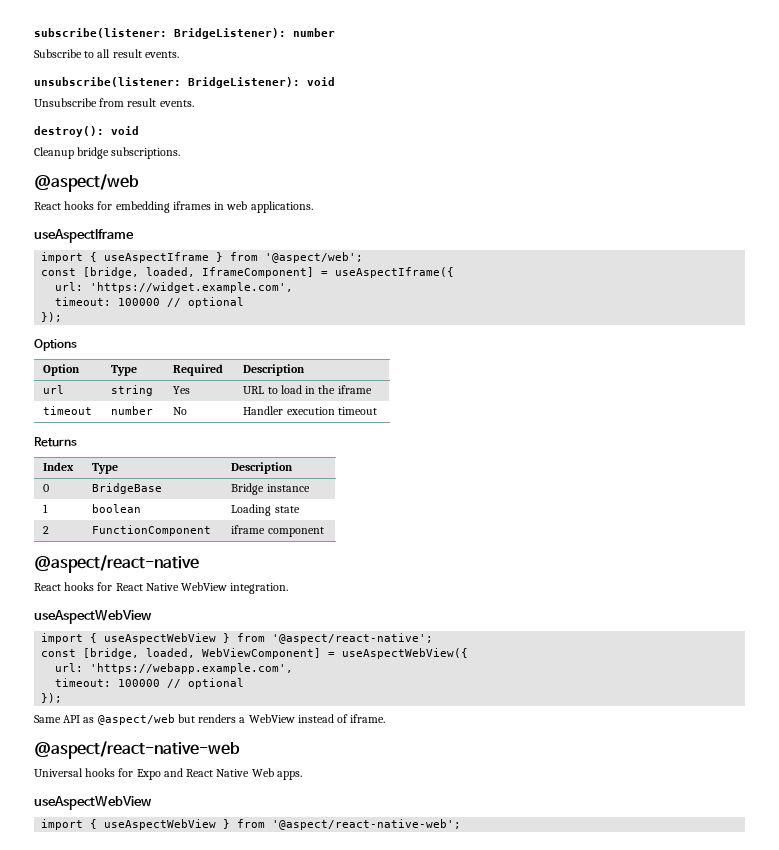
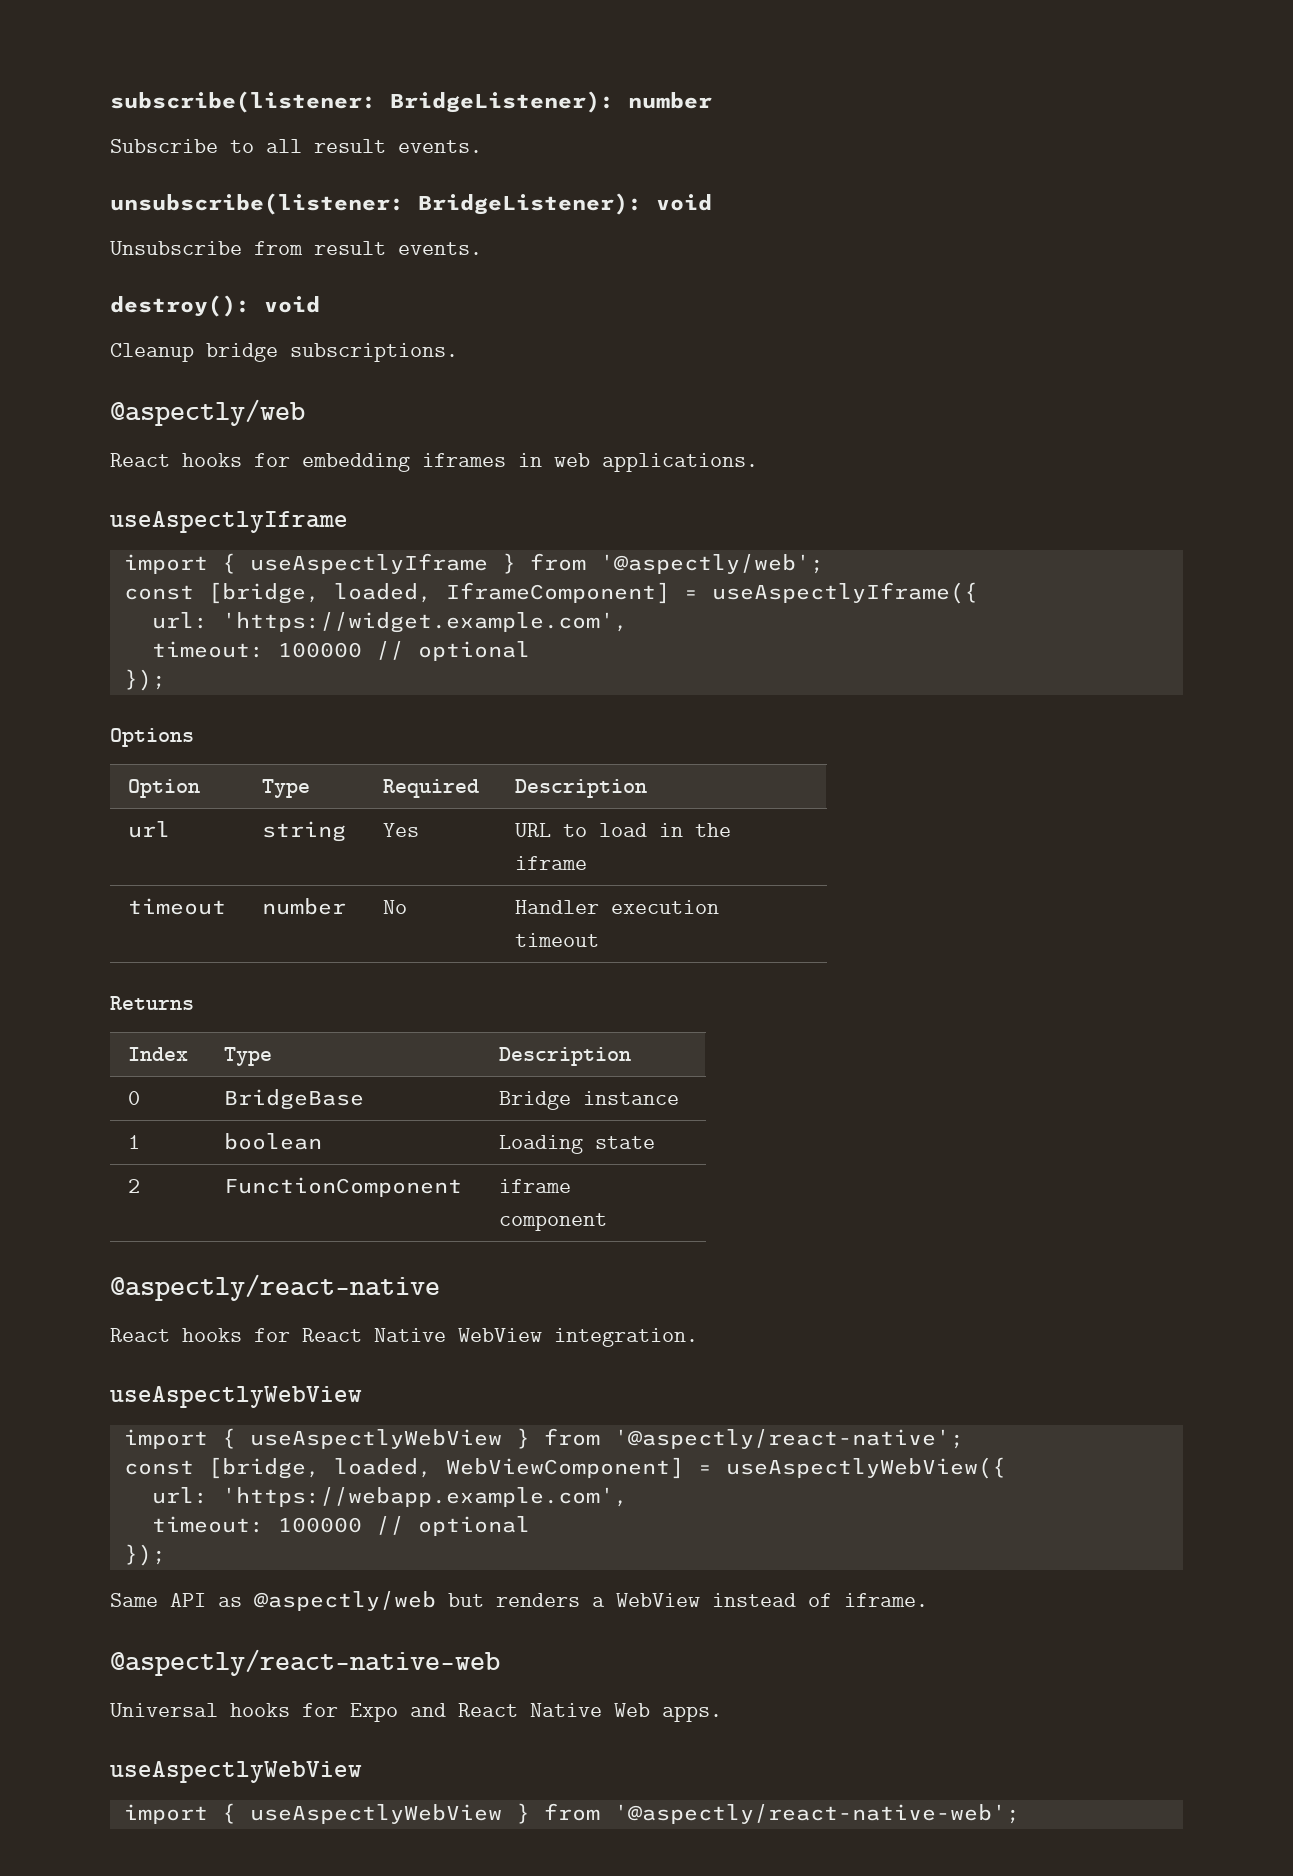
  Cleanup bridge subscriptions.
- @aspect/web
+ @aspectly/web
  React hooks for embedding iframes in web applications.
- useAspectIframe
- import { useAspectIframe } from '@aspect/web';
+ useAspectlyIframe
+ import { useAspectlyIframe } from '@aspectly/web';
- const [bridge, loaded, IframeComponent] = useAspectIframe({
+ const [bridge, loaded, IframeComponent] = useAspectlyIframe({
- @aspect/react-native
+ @aspectly/react-native
  React hooks for React Native WebView integration.
- useAspectWebView
- import { useAspectWebView } from '@aspect/react-native';
+ useAspectlyWebView
+ import { useAspectlyWebView } from '@aspectly/react-native';
- const [bridge, loaded, WebViewComponent] = useAspectWebView({
+ const [bridge, loaded, WebViewComponent] = useAspectlyWebView({
- Same API as @aspect/web but renders a WebView instead of iframe.
+ Same API as @aspectly/web but renders a WebView instead of iframe.
- @aspect/react-native-web
+ @aspectly/react-native-web
  Universal hooks for Expo and React Native Web apps.
- useAspectWebView
- import { useAspectWebView } from '@aspect/react-native-web';
+ useAspectlyWebView
+ import { useAspectlyWebView } from '@aspectly/react-native-web';

